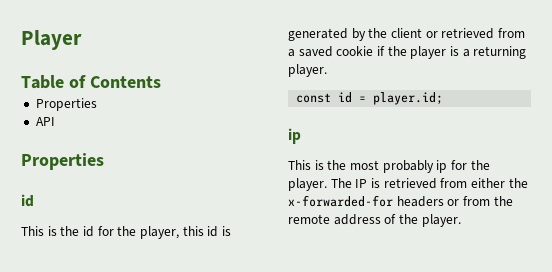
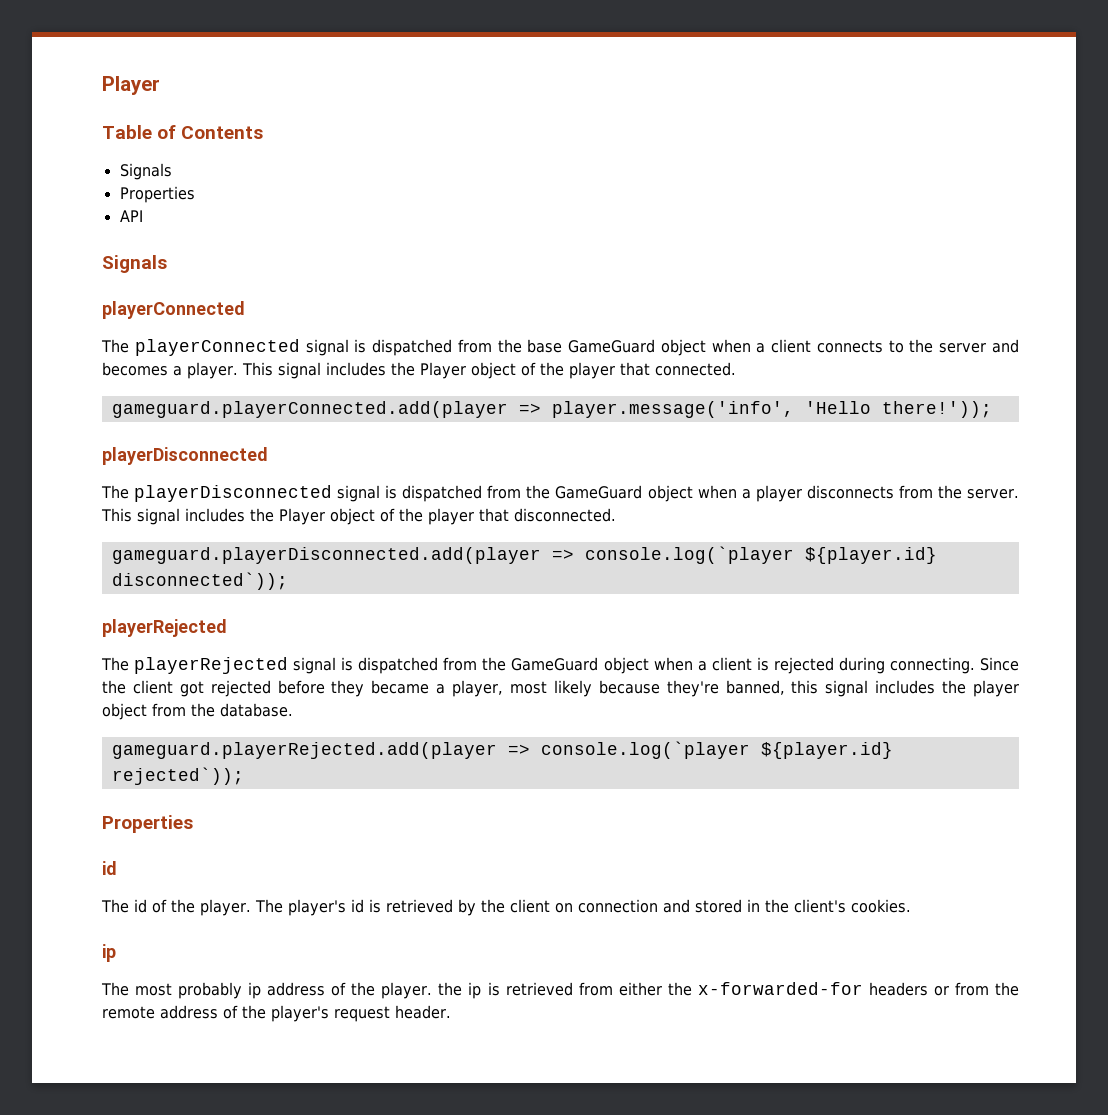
  Table of Contents
+ Signals
  API
+ Signals
+ playerConnected
+ The playerConnected signal is dispatched from the base GameGuard object when a client connects to the server and becomes a player. This signal includes the Player object of the player that connected.
+ gameguard.playerConnected.add(player => player.message('info', 'Hello there!'));
+ playerDisconnected
+ The playerDisconnected signal is dispatched from the GameGuard object when a player disconnects from the server. This signal includes the Player object of the player that disconnected.
+ gameguard.playerDisconnected.add(player => console.log(`player ${player.id} disconnected`));
+ playerRejected
+ The playerRejected signal is dispatched from the GameGuard object when a client is rejected during connecting. Since the client got rejected before they became a player, most likely because they're banned, this signal includes the player object from the database.
+ gameguard.playerRejected.add(player => console.log(`player ${player.id} rejected`));
  Properties
  id
- This is the id for the player, this id is generated by the client or retrieved from a saved cookie if the player is a returning player.
- const id = player.id;
+ The id of the player. The player's id is retrieved by the client on connection and stored in the client's cookies.
  ip
- This is the most probably ip for the player. The IP is retrieved from either the x-forwarded-for headers or from the remote address of the player.
+ The most probably ip address of the player. the ip is retrieved from either the x-forwarded-for headers or from the remote address of the player's request header.

